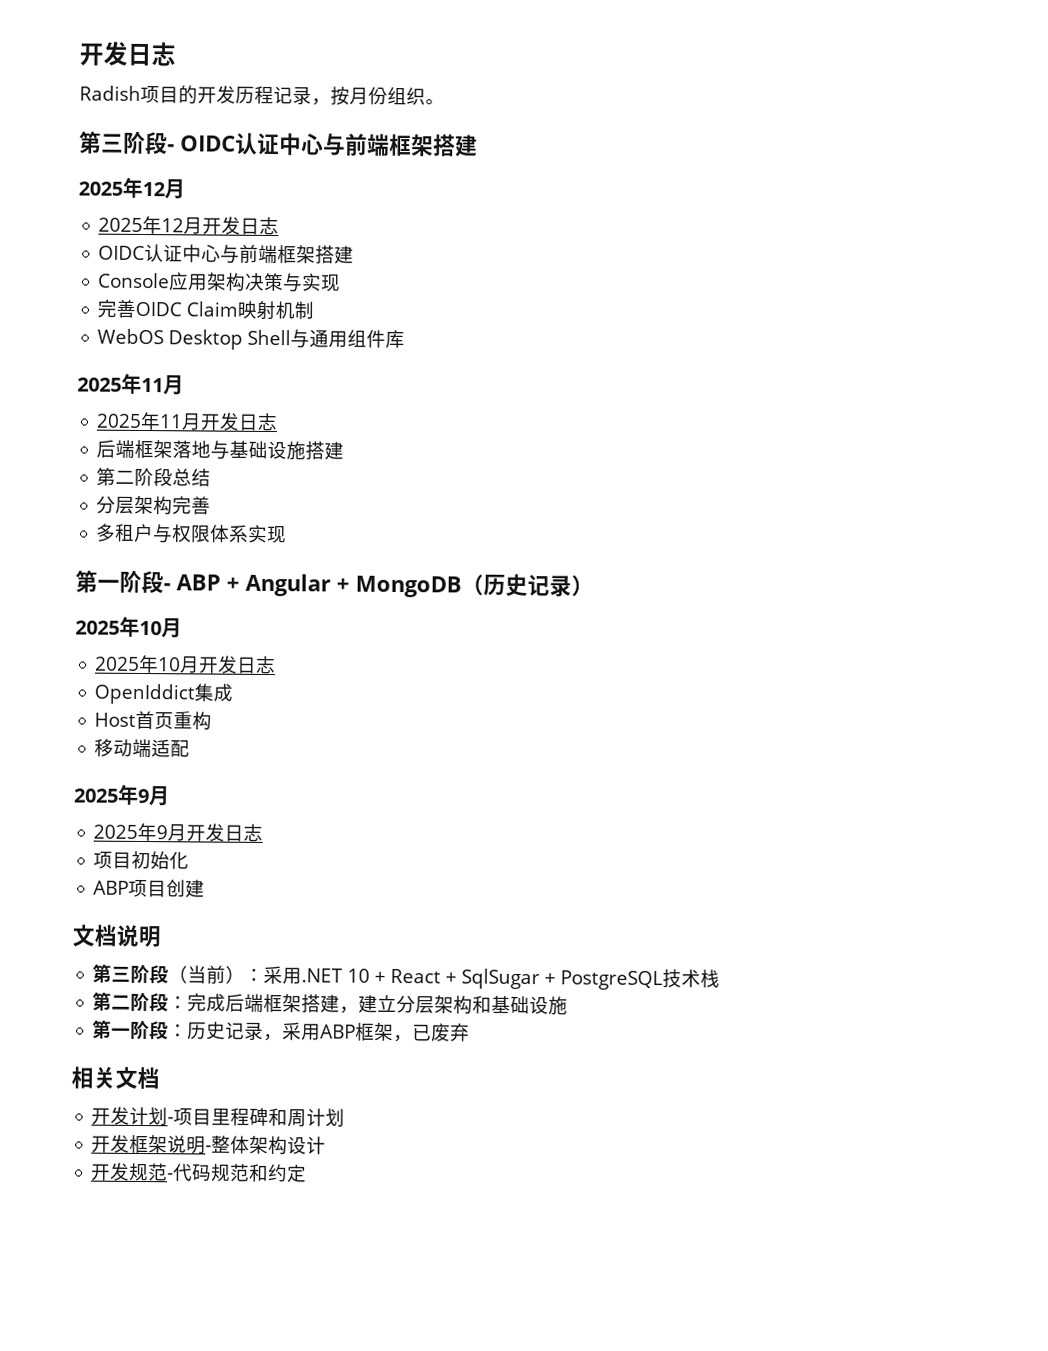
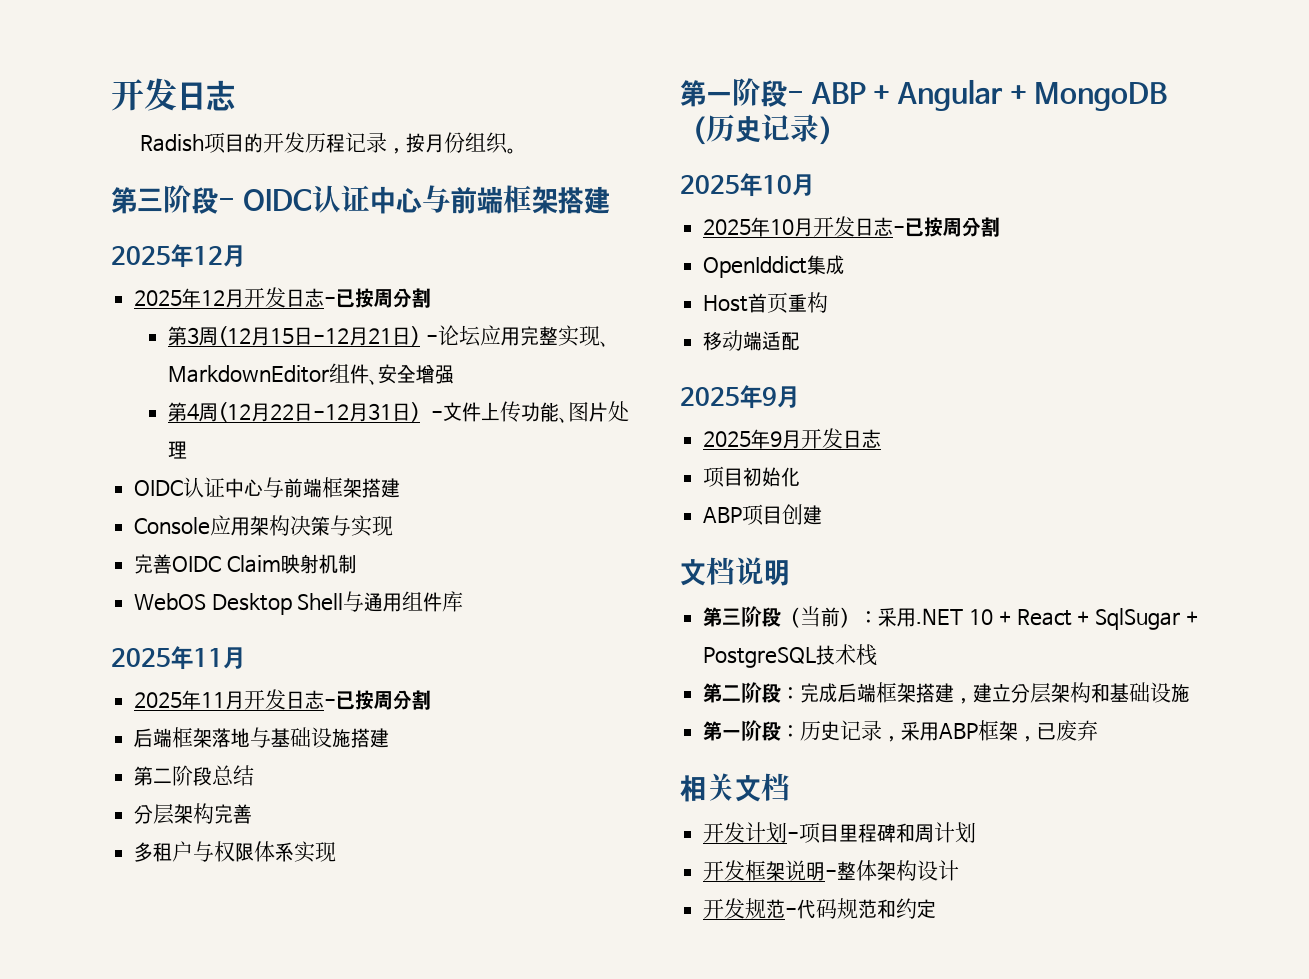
- 2025年12月开发日志
+ 2025年12月开发日志-已按周分割
+ 第3周(12月15日-12月21日) -论坛应用完整实现、MarkdownEditor组件、安全增强
+ 第4周(12月22日-12月31日) -文件上传功能、图片处理
- 2025年11月开发日志
+ 2025年11月开发日志-已按周分割
- 2025年10月开发日志
+ 2025年10月开发日志-已按周分割

